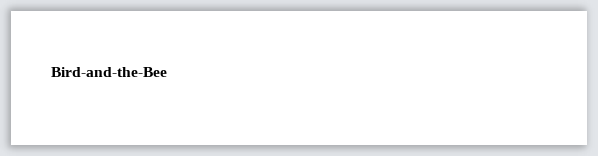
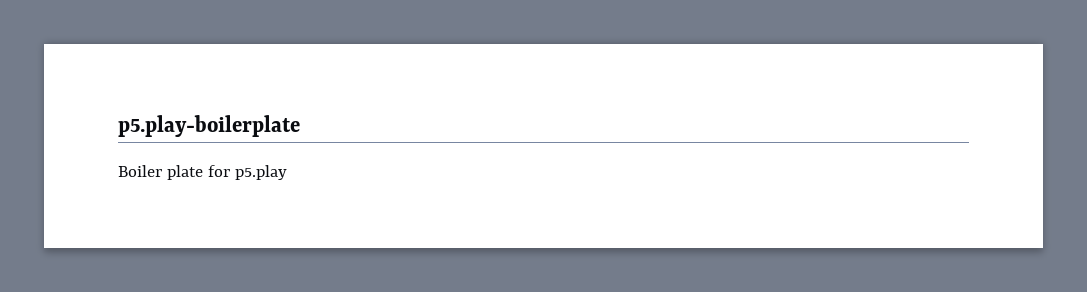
- Bird-and-the-Bee
+ p5.play-boilerplate
+ Boiler plate for p5.play

